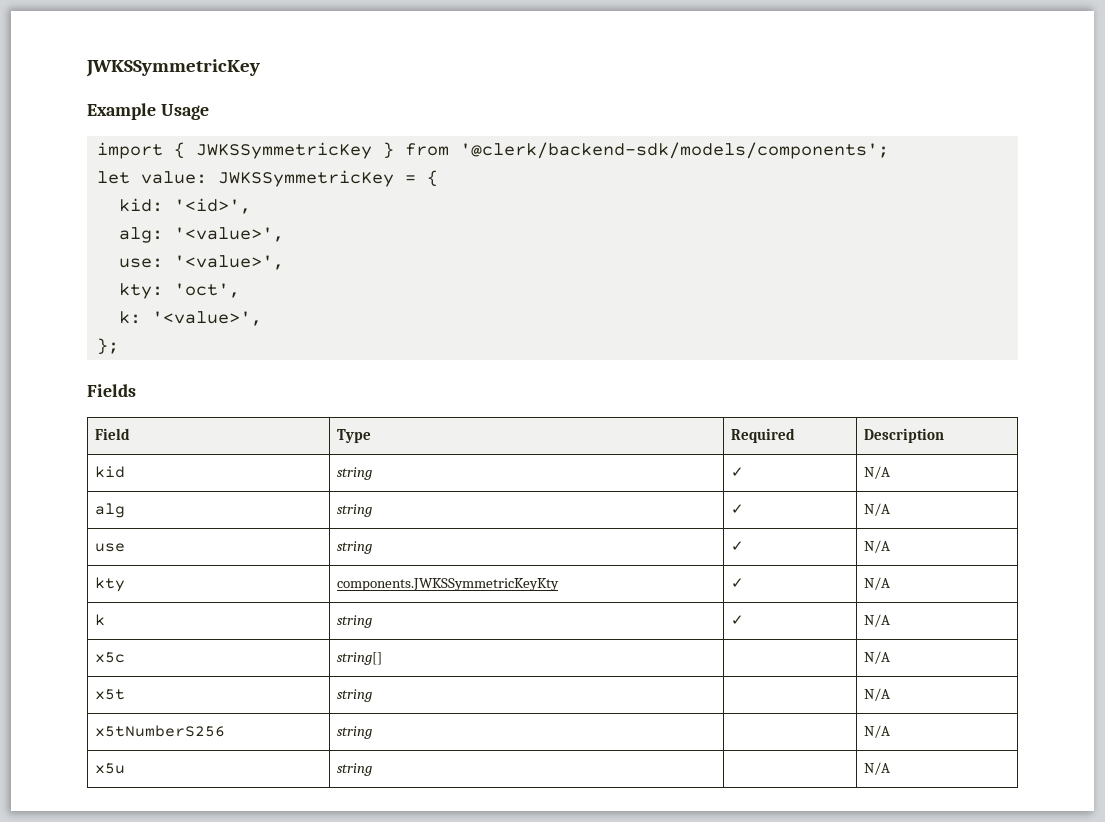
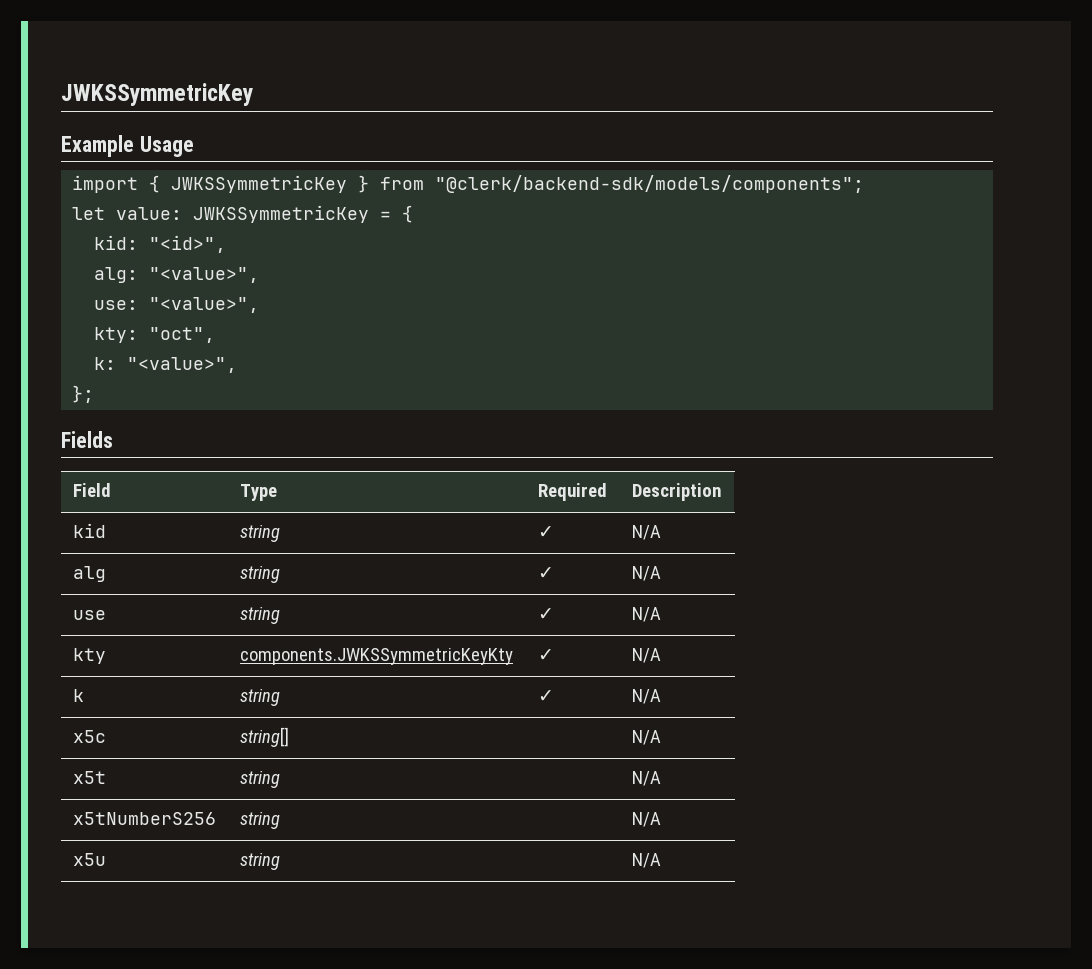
- import { JWKSSymmetricKey } from '@clerk/backend-sdk/models/components';
+ import { JWKSSymmetricKey } from "@clerk/backend-sdk/models/components";
- kid: '<id>',
+ kid: "<id>",
- alg: '<value>',
+ alg: "<value>",
- use: '<value>',
+ use: "<value>",
- kty: 'oct',
+ kty: "oct",
- k: '<value>',
+ k: "<value>",

